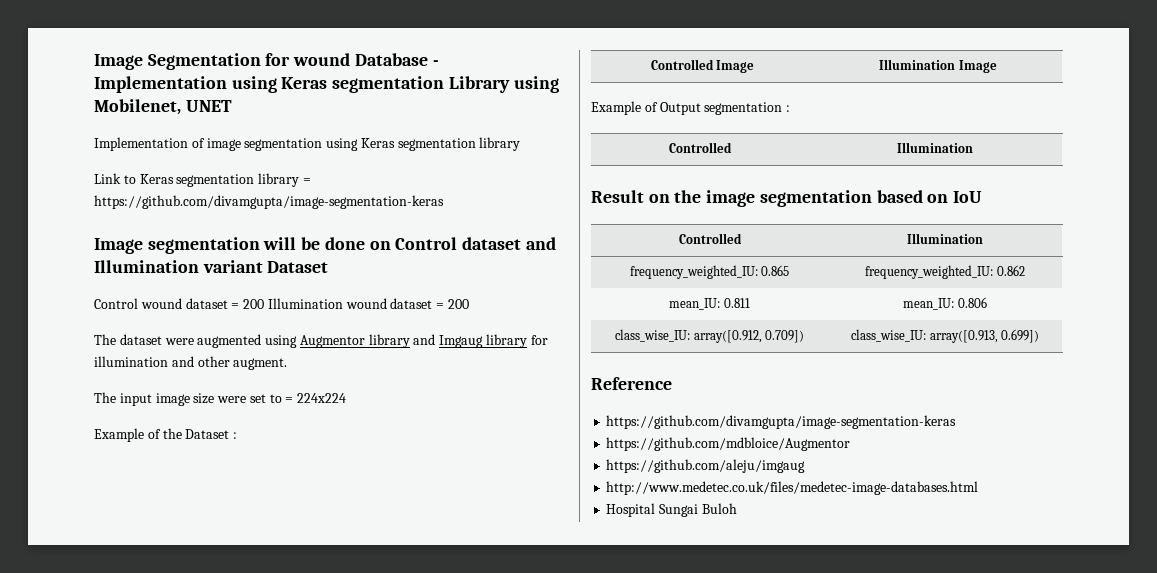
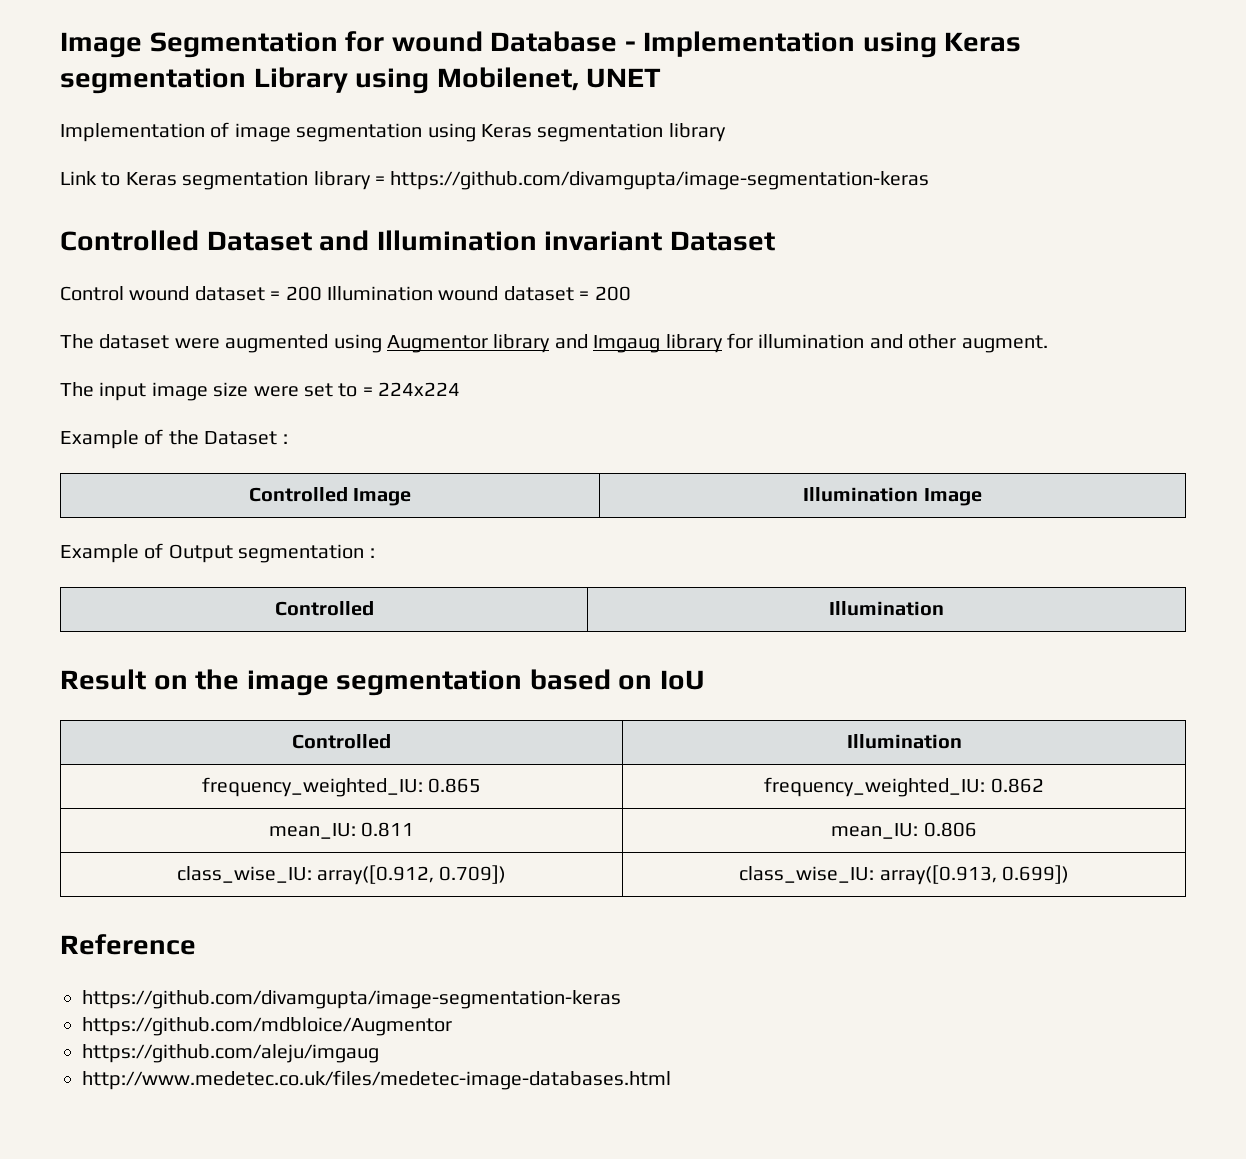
- Image segmentation will be done on Control dataset and Illumination variant Dataset
+ Controlled Dataset and Illumination invariant Dataset
- Hospital Sungai Buloh

